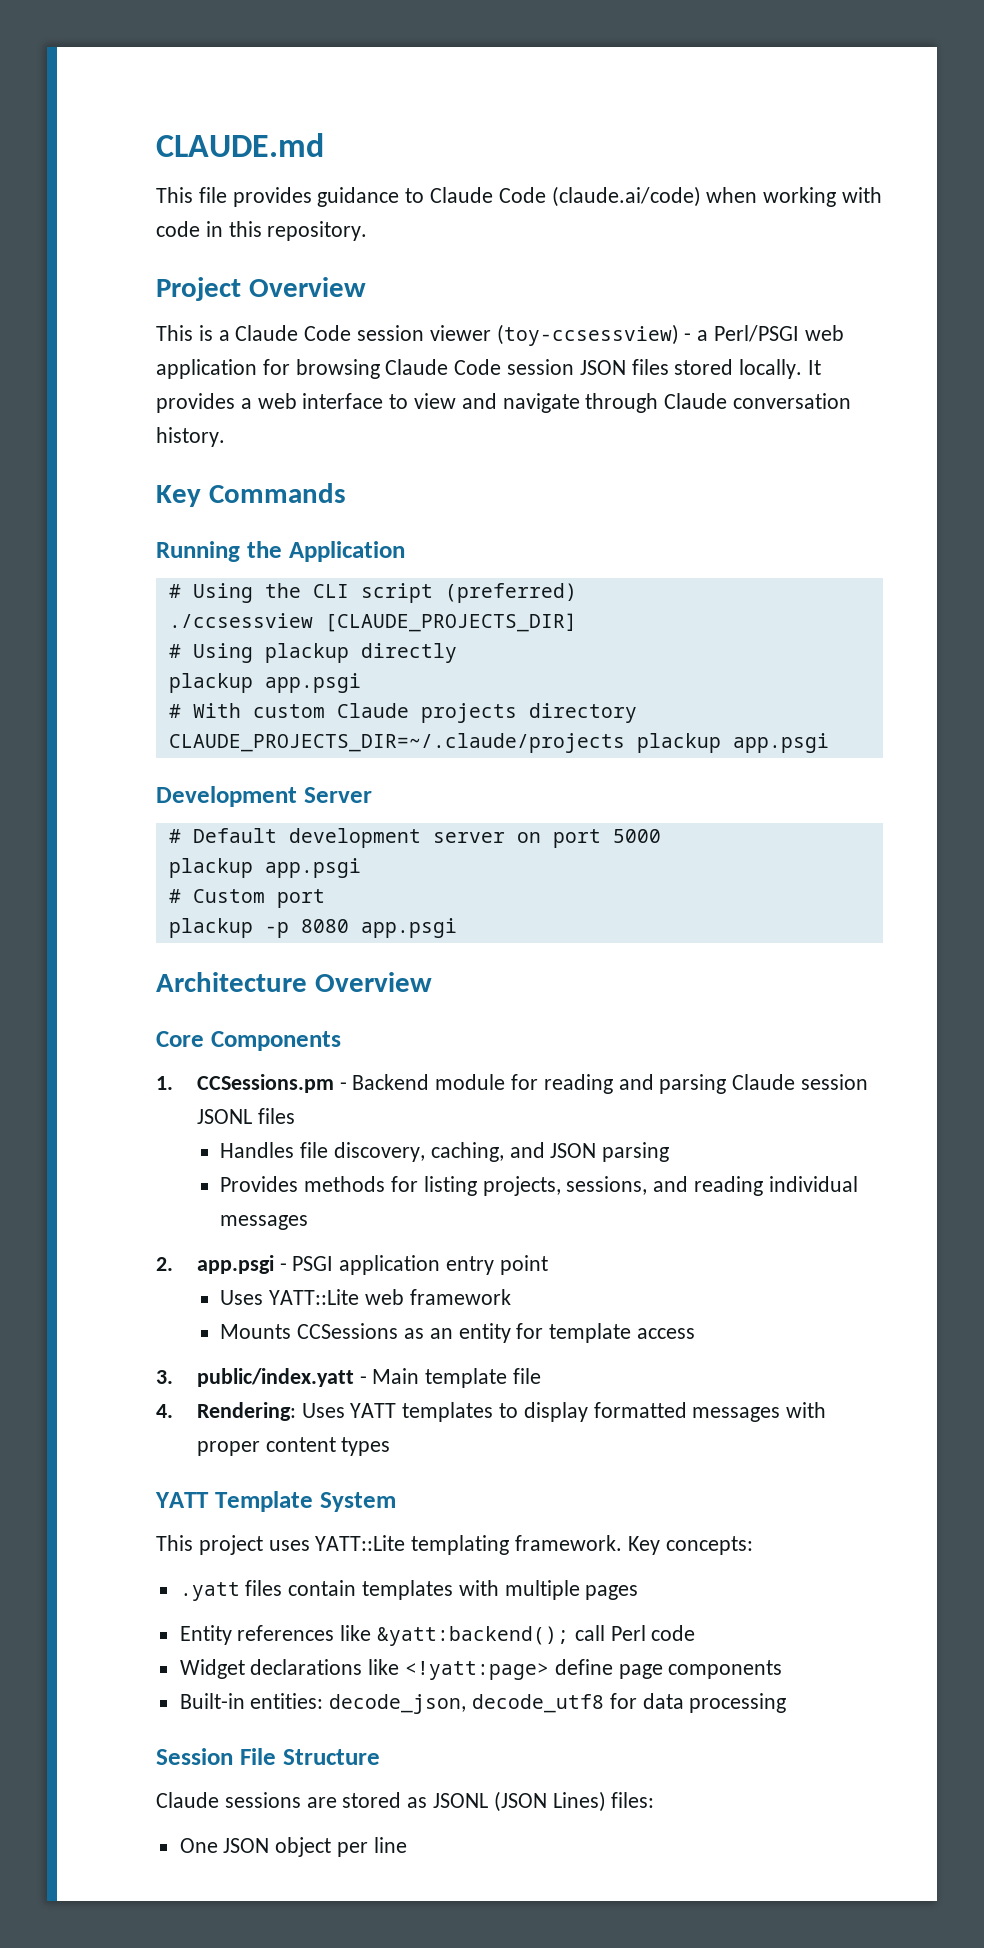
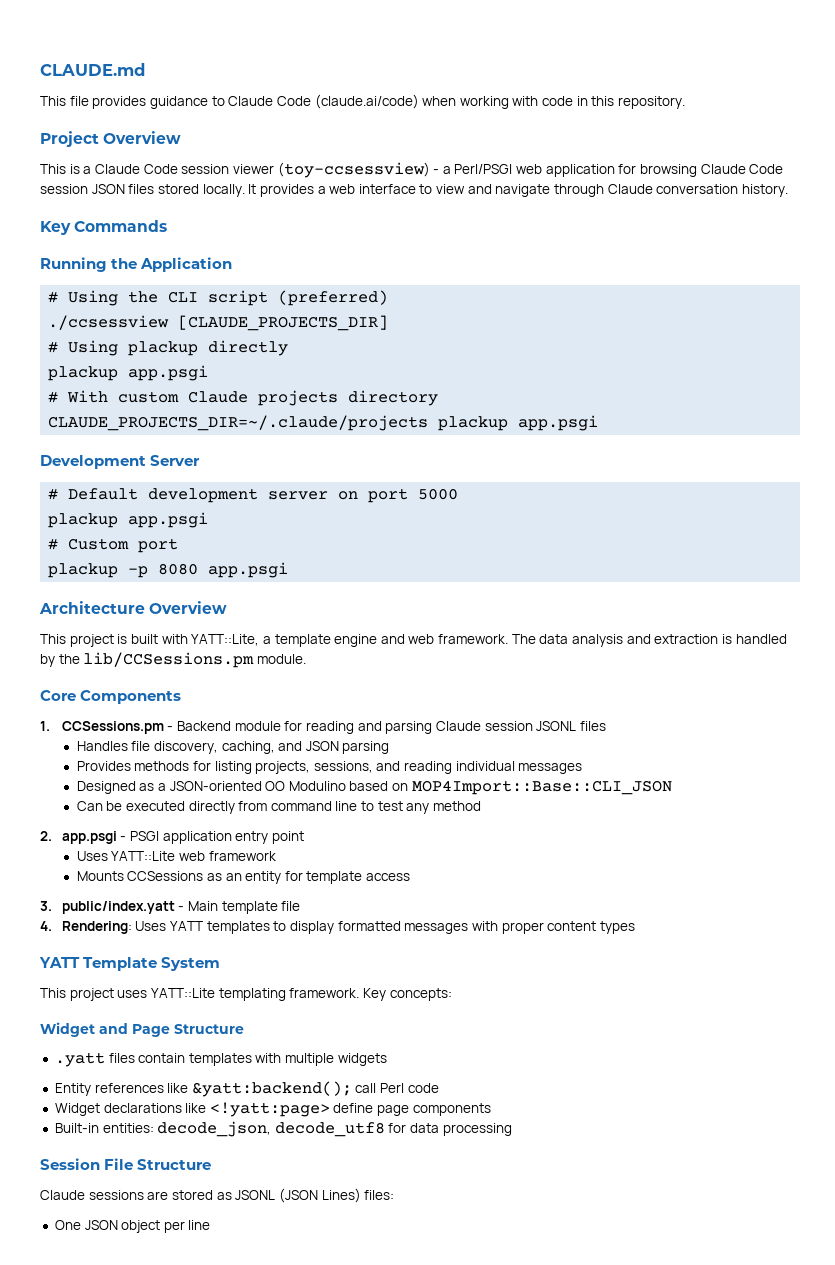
+ This project is built with YATT::Lite, a template engine and web framework. The data analysis and extraction is handled by the lib/CCSessions.pm module.
+ Designed as a JSON-oriented OO Modulino based on MOP4Import::Base::CLI_JSON
+ Can be executed directly from command line to test any method
+ Widget and Page Structure
- .yatt files contain templates with multiple pages
+ .yatt files contain templates with multiple widgets

